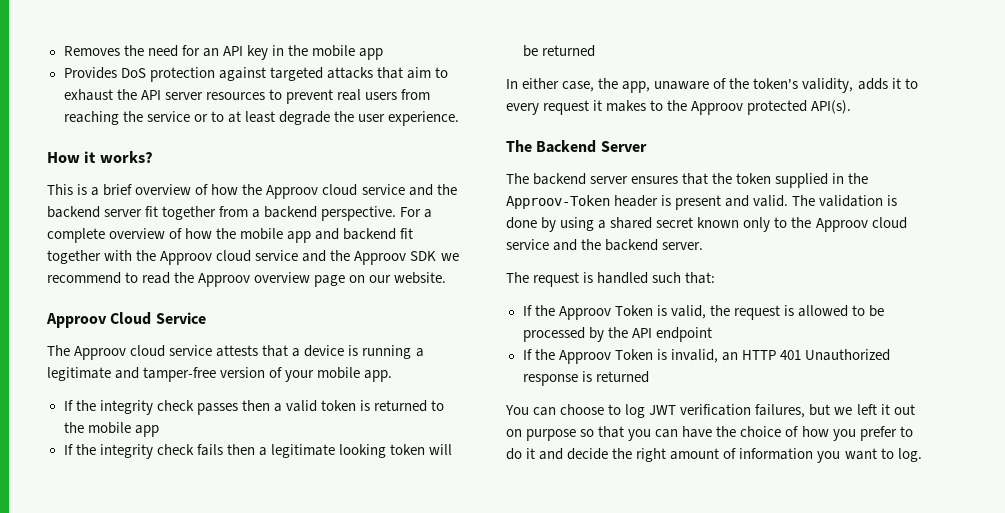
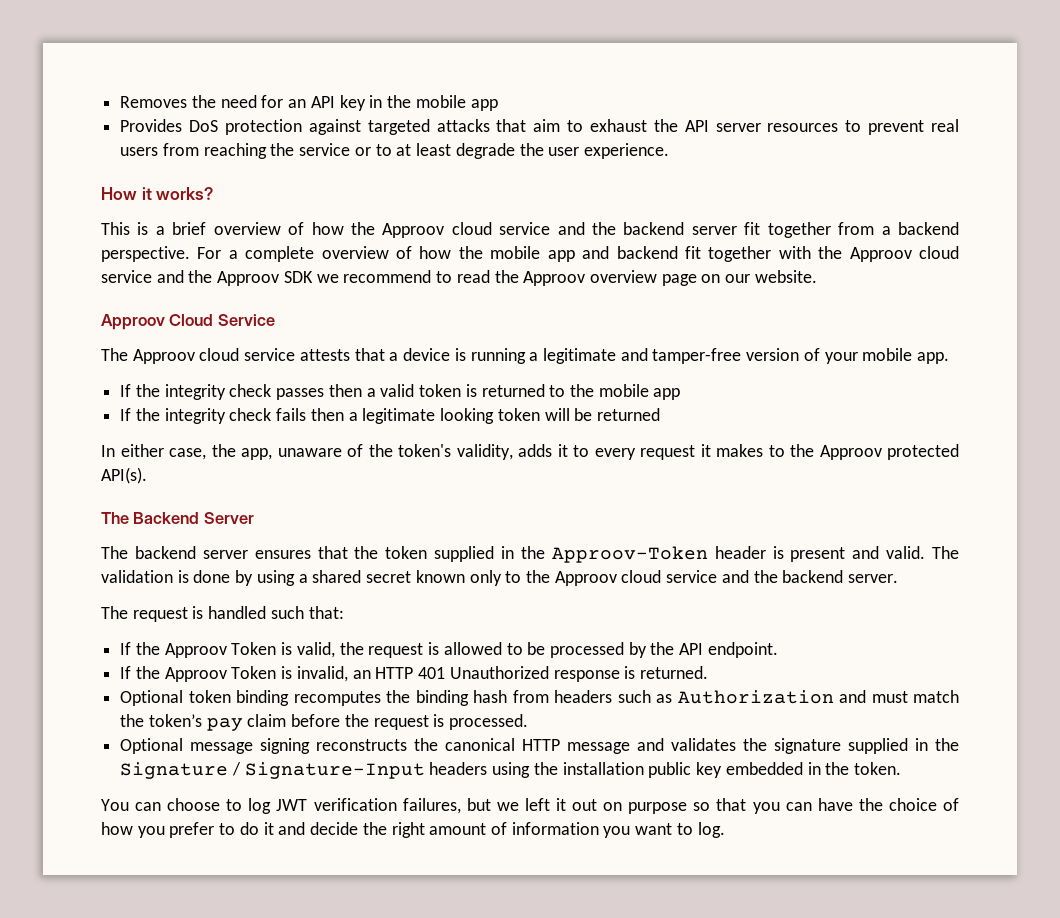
- If the Approov Token is valid, the request is allowed to be processed by the API endpoint
+ If the Approov Token is valid, the request is allowed to be processed by the API endpoint.
- If the Approov Token is invalid, an HTTP 401 Unauthorized response is returned
+ If the Approov Token is invalid, an HTTP 401 Unauthorized response is returned.
+ Optional token binding recomputes the binding hash from headers such as Authorization and must match the token’s pay claim before the request is processed.
+ Optional message signing reconstructs the canonical HTTP message and validates the signature supplied in the Signature / Signature-Input headers using the installation public key embedded in the token.

